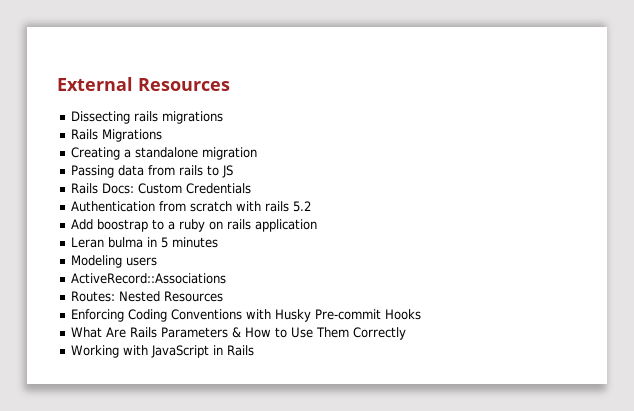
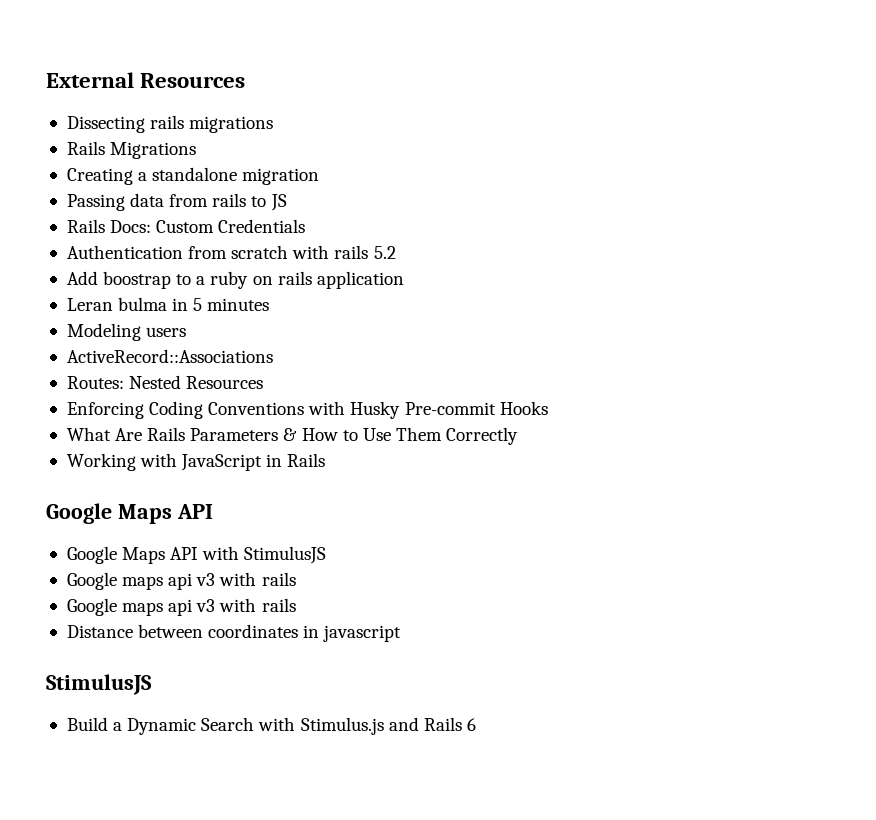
  Working with JavaScript in Rails
+ Google Maps API
+ Google Maps API with StimulusJS
+ Google maps api v3 with rails
+ Google maps api v3 with rails
+ Distance between coordinates in javascript
+ StimulusJS
+ Build a Dynamic Search with Stimulus.js and Rails 6

